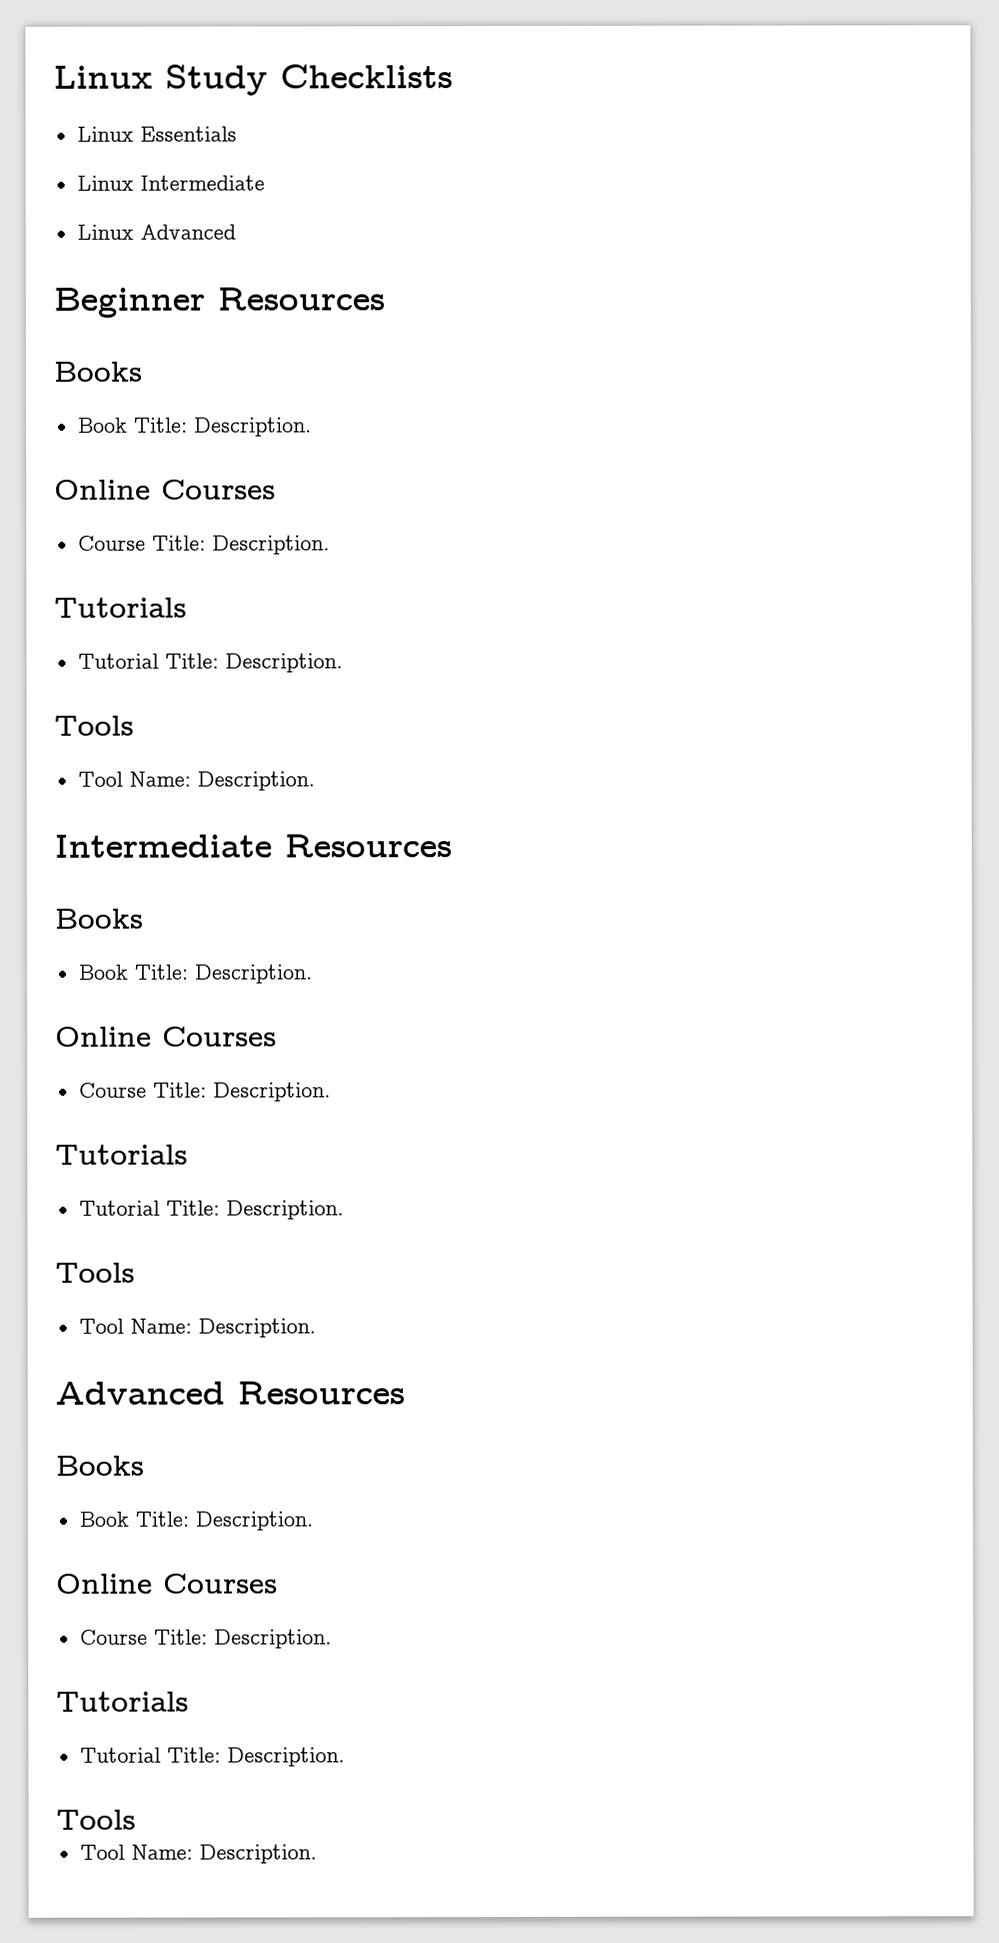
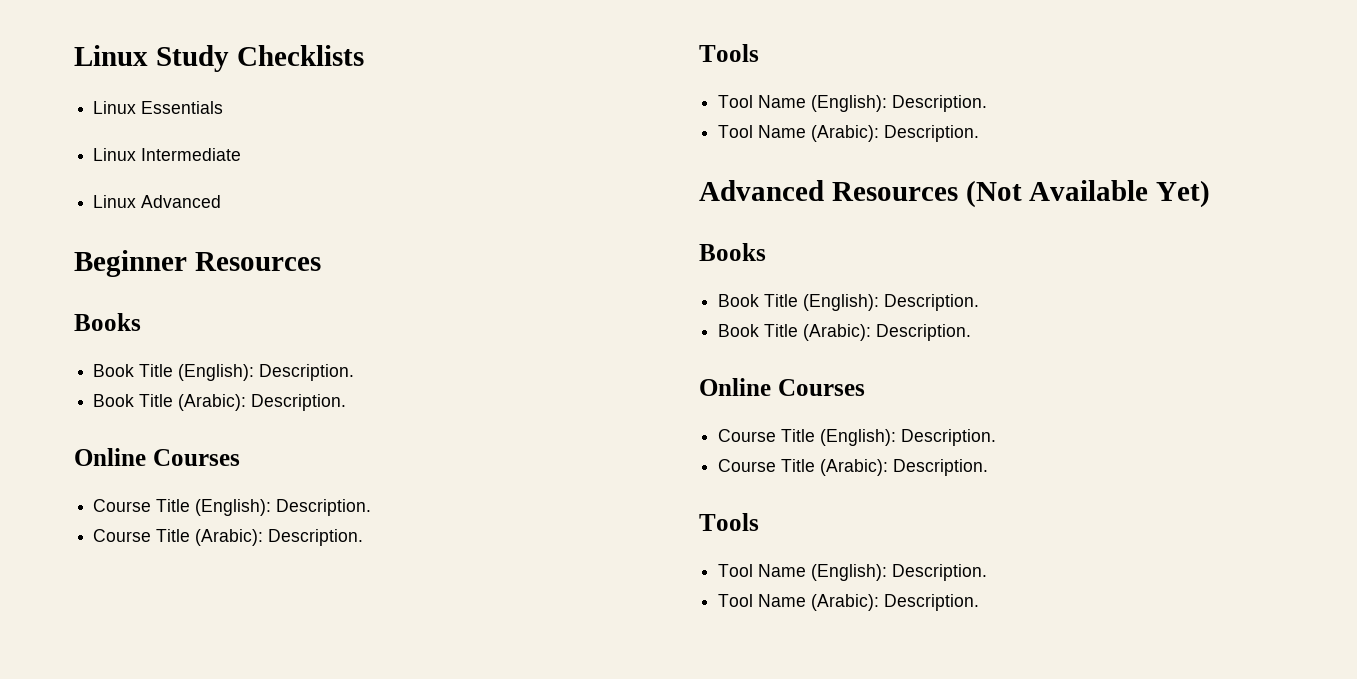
  Beginner Resources
  Books
- Book Title: Description.
+ Book Title (English): Description.
+ Book Title (Arabic): Description.
  Online Courses
- Course Title: Description.
- Tutorials
- Tutorial Title: Description.
+ Course Title (English): Description.
+ Course Title (Arabic): Description.
  Tools
- Tool Name: Description.
- Intermediate Resources
+ Tool Name (English): Description.
+ Tool Name (Arabic): Description.
+ Advanced Resources (Not Available Yet)
  Books
- Book Title: Description.
+ Book Title (English): Description.
+ Book Title (Arabic): Description.
  Online Courses
- Course Title: Description.
- Tutorials
- Tutorial Title: Description.
+ Course Title (English): Description.
+ Course Title (Arabic): Description.
  Tools
- Tool Name: Description.
- Advanced Resources
- Books
- Book Title: Description.
- Online Courses
- Course Title: Description.
- Tutorials
- Tutorial Title: Description.
- Tools
- Tool Name: Description.
+ Tool Name (English): Description.
+ Tool Name (Arabic): Description.

